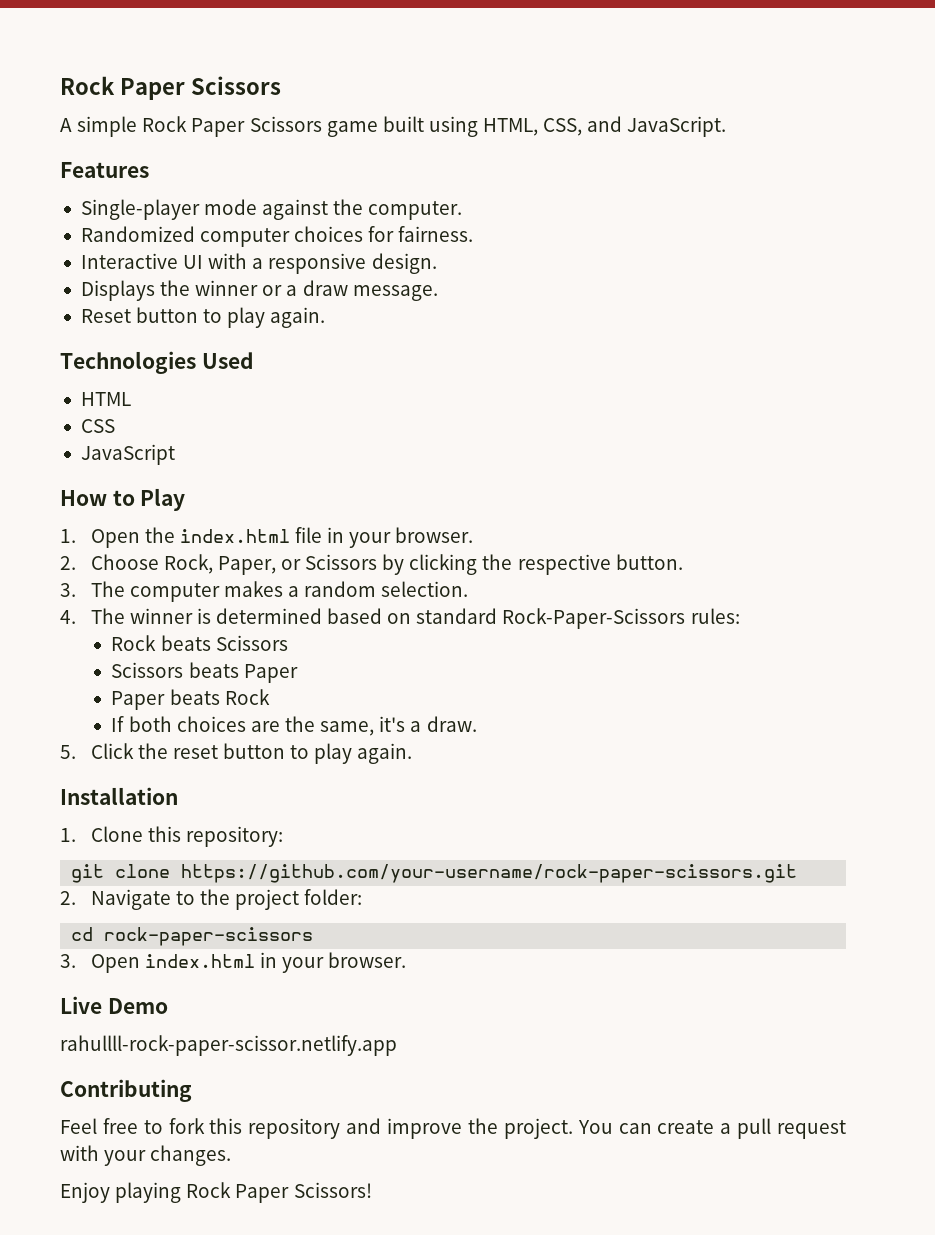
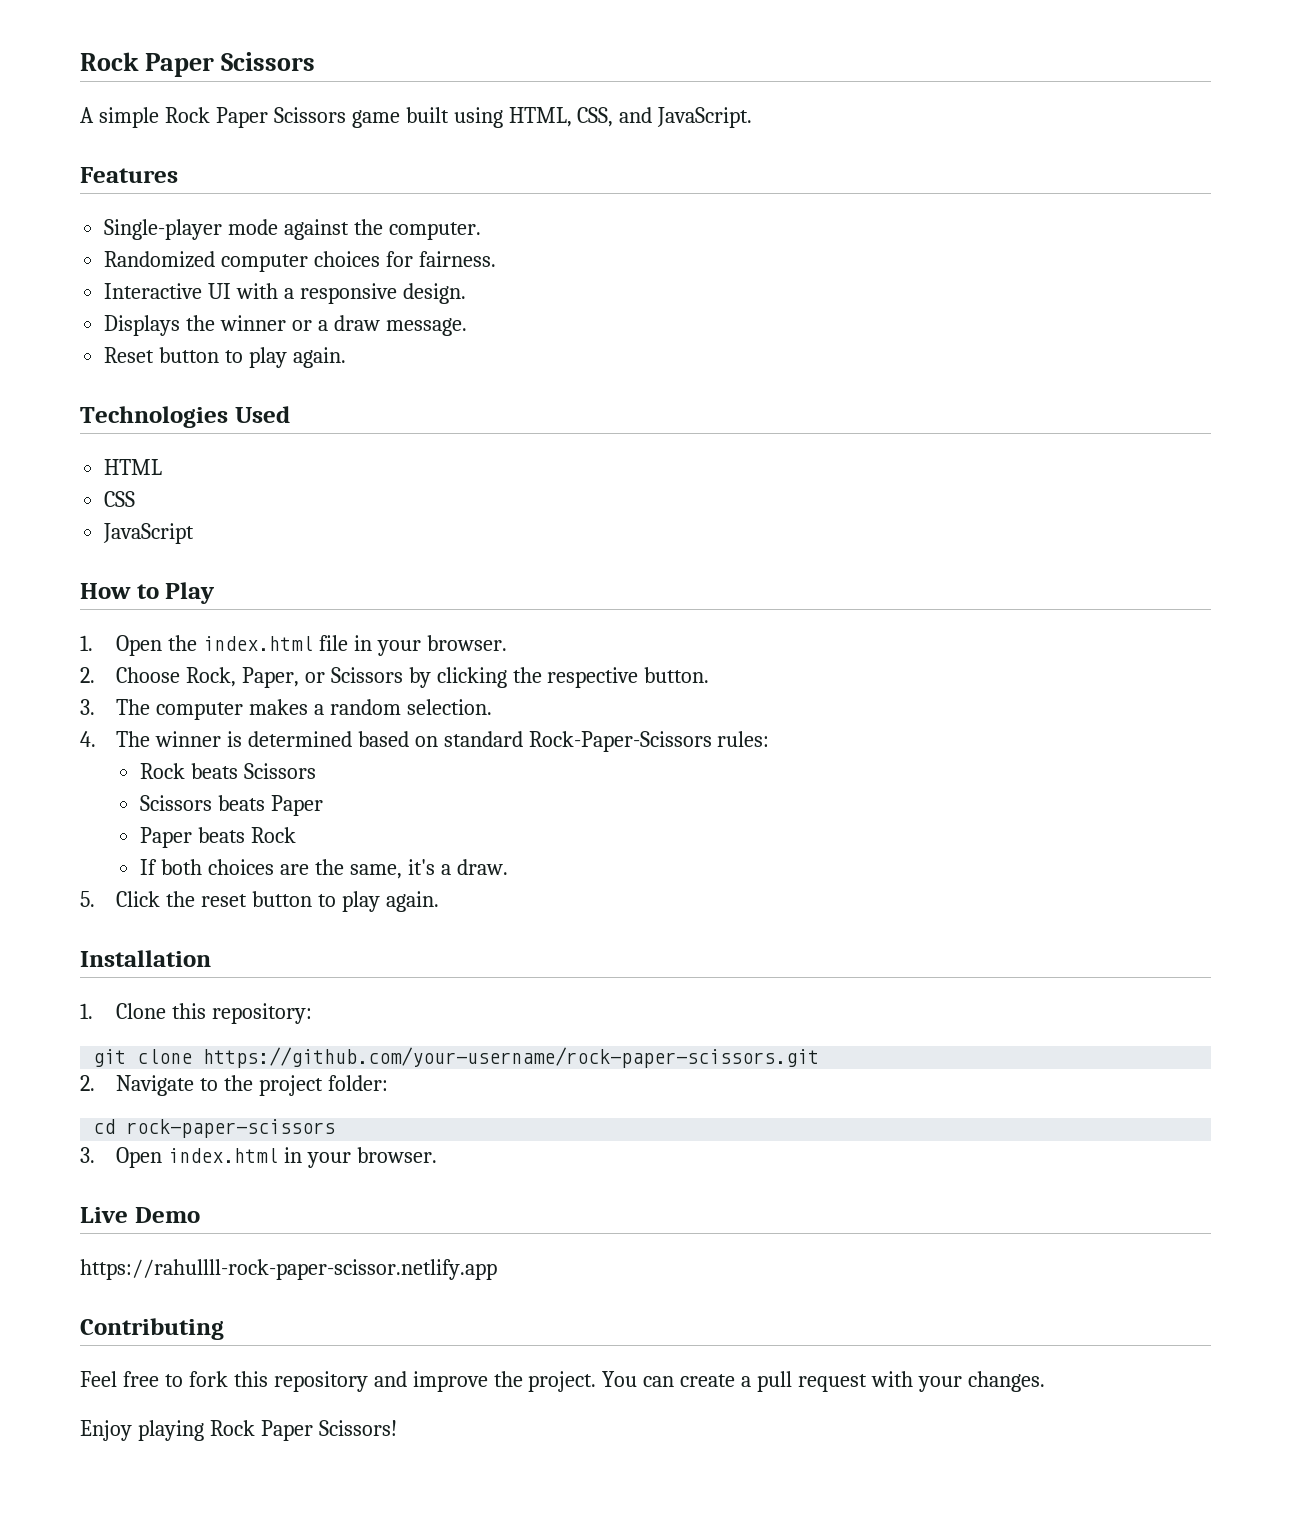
- rahullll-rock-paper-scissor.netlify.app
+ https://rahullll-rock-paper-scissor.netlify.app

